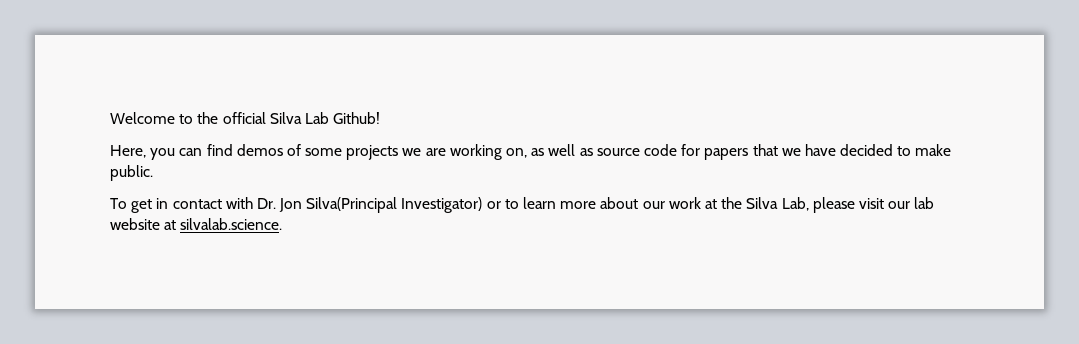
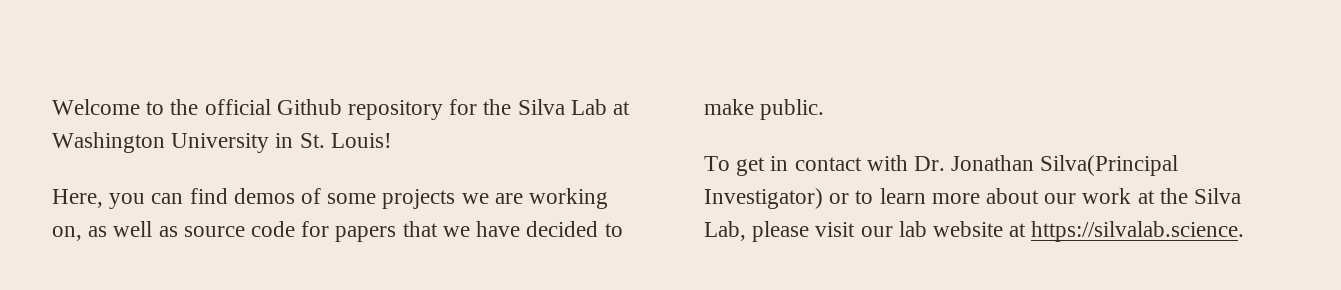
- Welcome to the official Silva Lab Github!
+ Welcome to the official Github repository for the Silva Lab at Washington University in St. Louis!
- To get in contact with Dr. Jon Silva(Principal Investigator) or to learn more about our work at the Silva Lab, please visit our lab website at silvalab.science.
+ To get in contact with Dr. Jonathan Silva(Principal Investigator) or to learn more about our work at the Silva Lab, please visit our lab website at https://silvalab.science.

